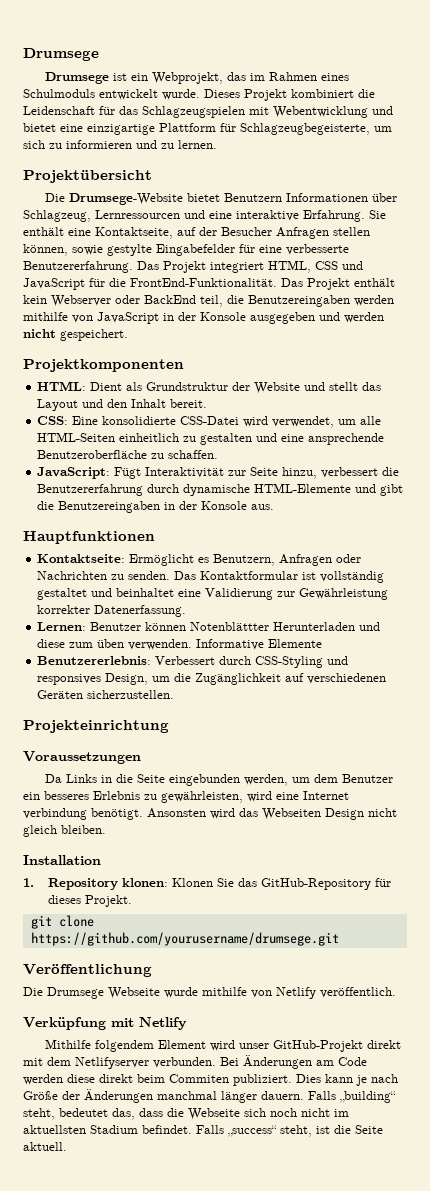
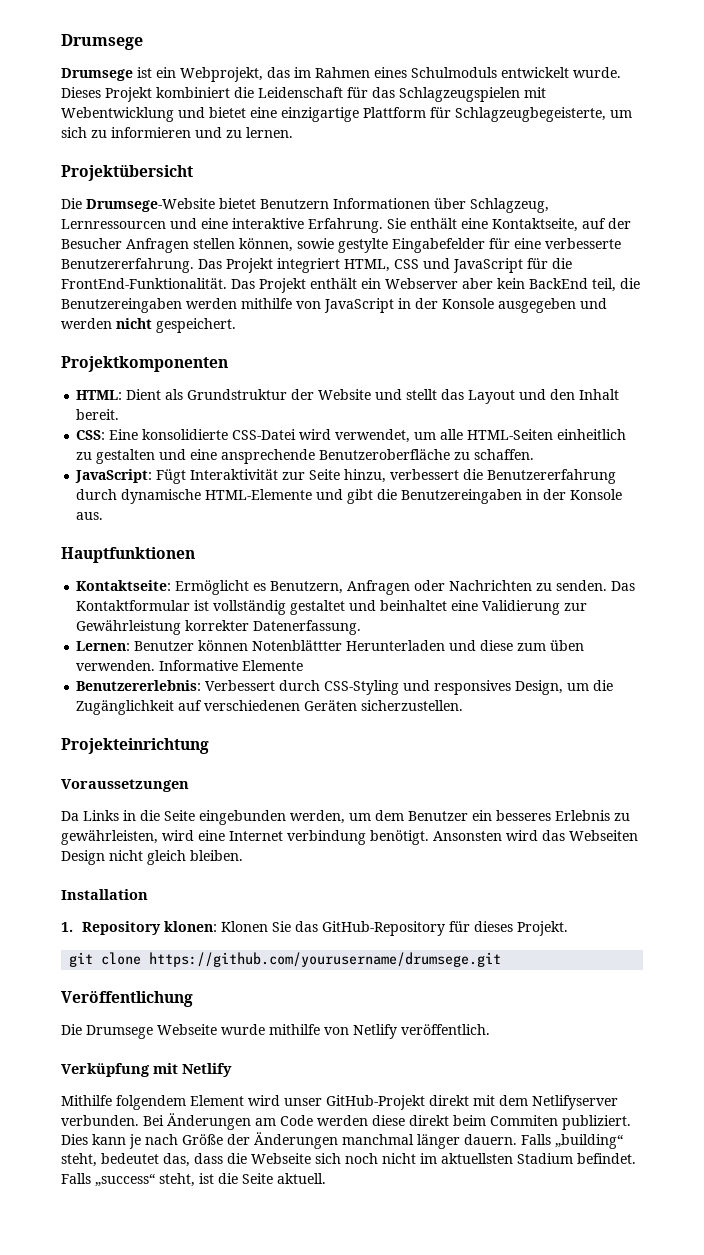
- Das Projekt enthält kein Webserver oder BackEnd teil, die Benutzereingaben werden mithilfe von JavaScript in der Konsole ausgegeben und werden nicht gespeichert.
+ Das Projekt enthält ein Webserver aber kein BackEnd teil, die Benutzereingaben werden mithilfe von JavaScript in der Konsole ausgegeben und werden nicht gespeichert.

